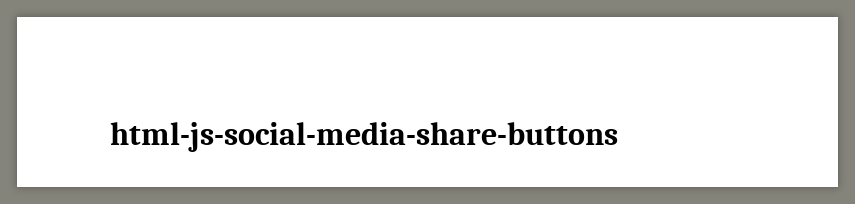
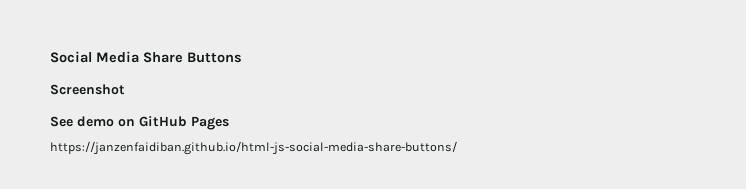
- html-js-social-media-share-buttons
+ Social Media Share Buttons
+ Screenshot
+ See demo on GitHub Pages
+ https://janzenfaidiban.github.io/html-js-social-media-share-buttons/

